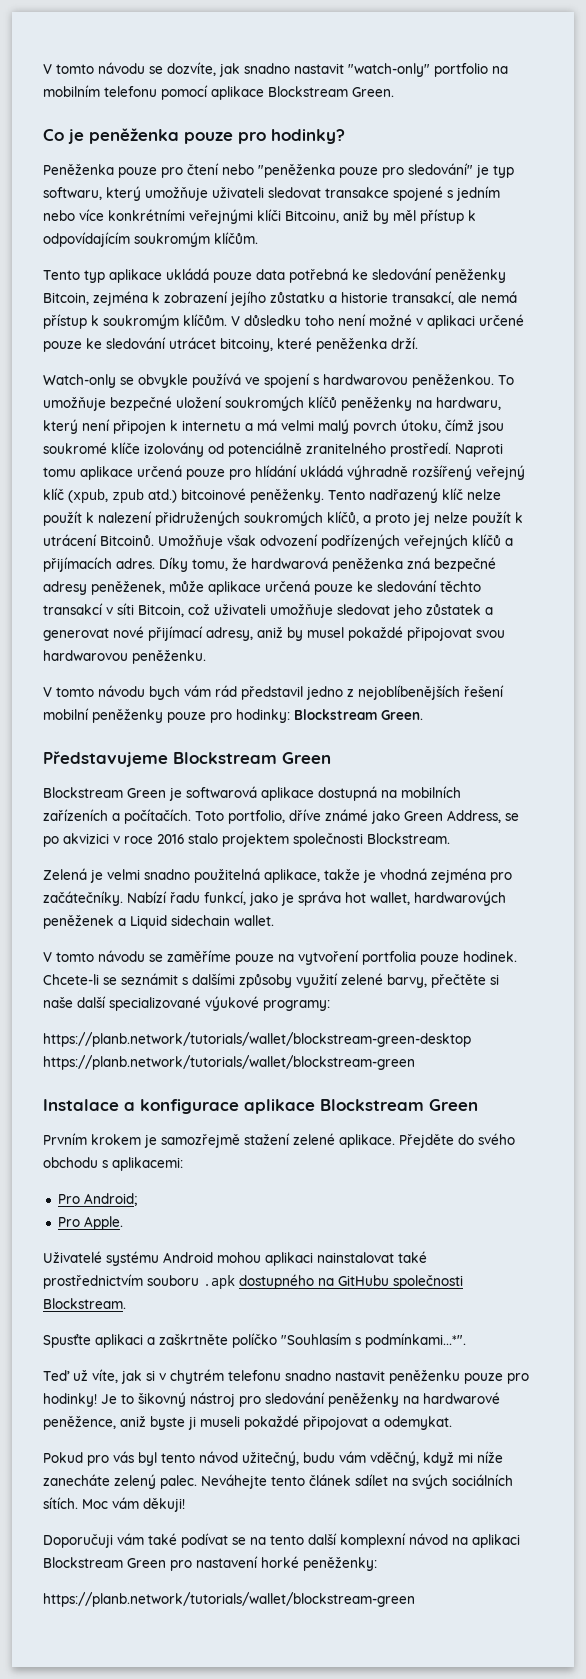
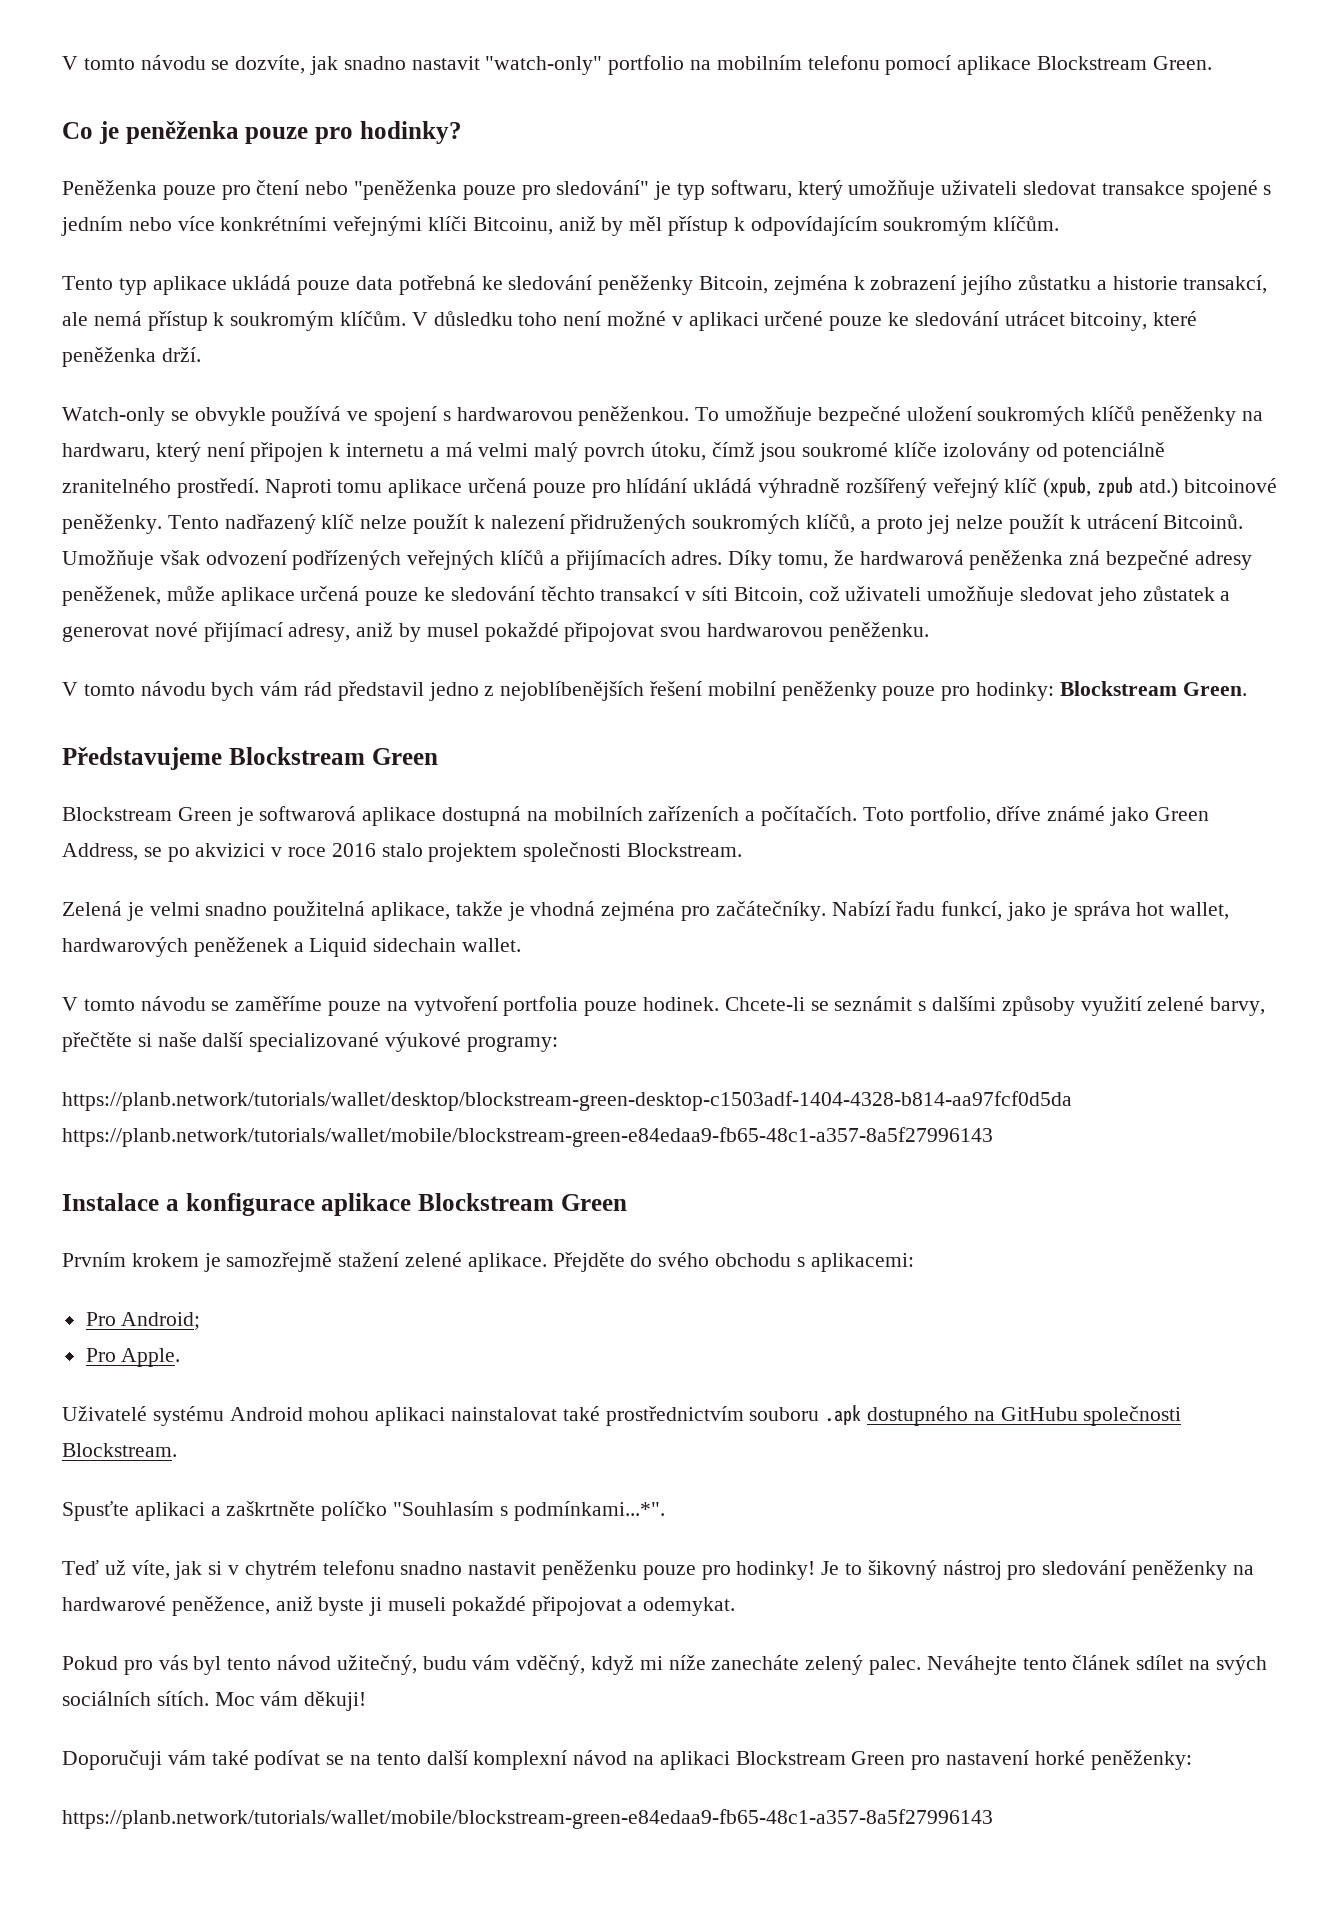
- https://planb.network/tutorials/wallet/blockstream-green-desktop https://planb.network/tutorials/wallet/blockstream-green
+ https://planb.network/tutorials/wallet/desktop/blockstream-green-desktop-c1503adf-1404-4328-b814-aa97fcf0d5da https://planb.network/tutorials/wallet/mobile/blockstream-green-e84edaa9-fb65-48c1-a357-8a5f27996143
  Doporučuji vám také podívat se na tento další komplexní návod na aplikaci Blockstream Green pro nastavení horké peněženky:
- https://planb.network/tutorials/wallet/blockstream-green
+ https://planb.network/tutorials/wallet/mobile/blockstream-green-e84edaa9-fb65-48c1-a357-8a5f27996143

